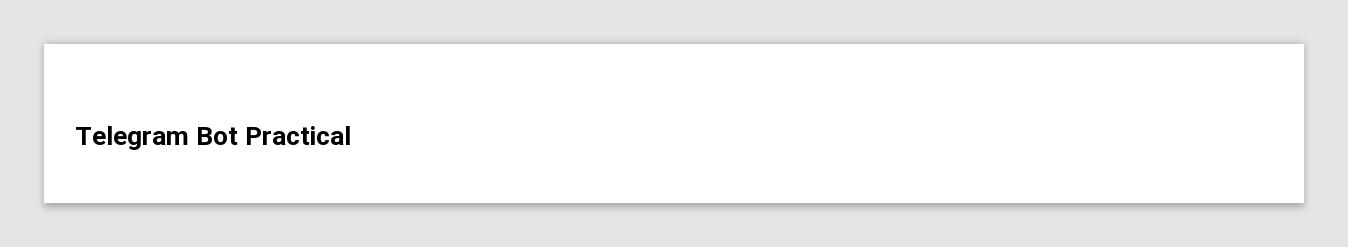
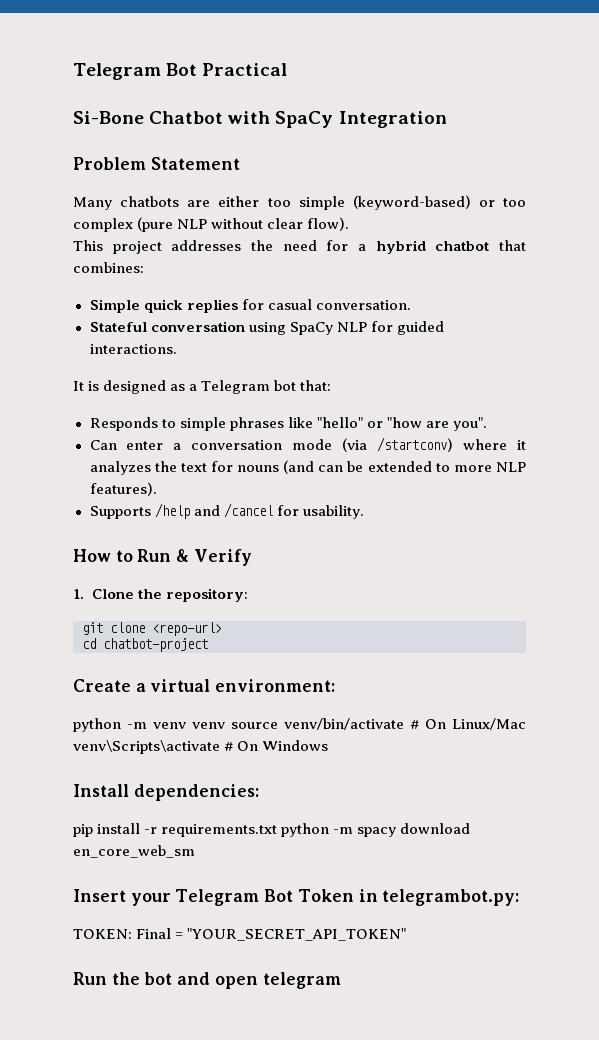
+ Si-Bone Chatbot with SpaCy Integration
+ Problem Statement
+ Many chatbots are either too simple (keyword-based) or too complex (pure NLP without clear flow).
+ This project addresses the need for a hybrid chatbot that combines:
+ Simple quick replies for casual conversation.
+ Stateful conversation using SpaCy NLP for guided interactions.
+ It is designed as a Telegram bot that:
+ Responds to simple phrases like "hello" or "how are you".
+ Can enter a conversation mode (via /startconv) where it analyzes the text for nouns (and can be extended to more NLP features).
+ Supports /help and /cancel for usability.
+ How to Run & Verify
+ 1. Clone the repository:
+ git clone <repo-url>
+ cd chatbot-project
+ Create a virtual environment:
+ python -m venv venv source venv/bin/activate # On Linux/Mac venv\Scripts\activate # On Windows
+ Install dependencies:
+ pip install -r requirements.txt python -m spacy download en_core_web_sm
+ Insert your Telegram Bot Token in telegrambot.py:
+ TOKEN: Final = "YOUR_SECRET_API_TOKEN"
+ Run the bot and open telegram

